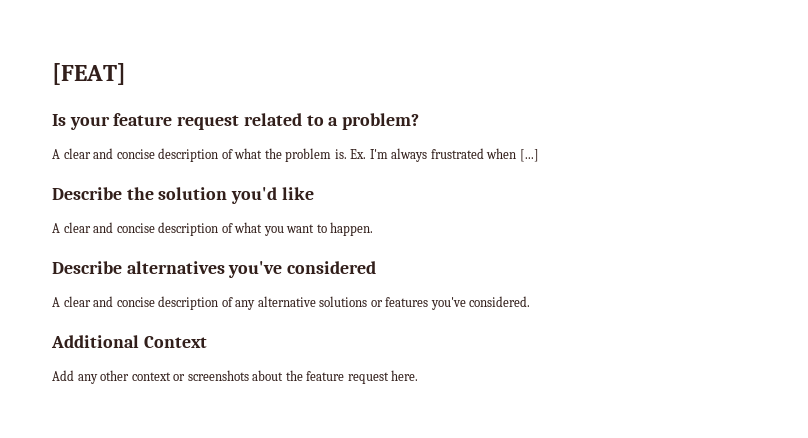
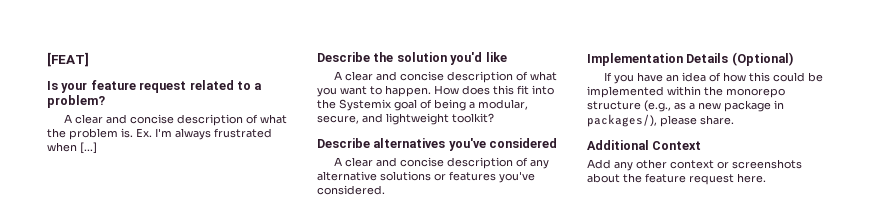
+ How does this fit into the Systemix goal of being a modular, secure, and lightweight toolkit?
+ Implementation Details (Optional)
+ If you have an idea of how this could be implemented within the monorepo structure (e.g., as a new package in packages/), please share.

